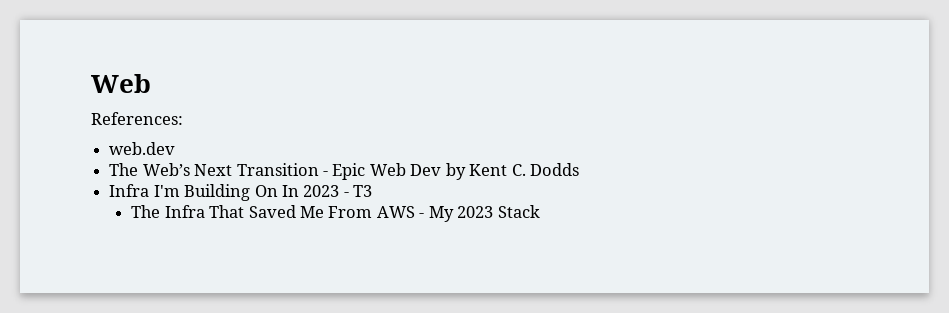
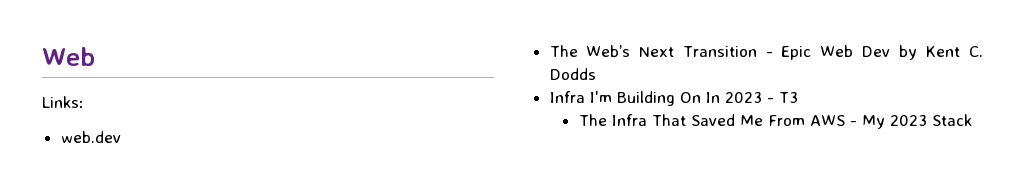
- References:
+ Links:

